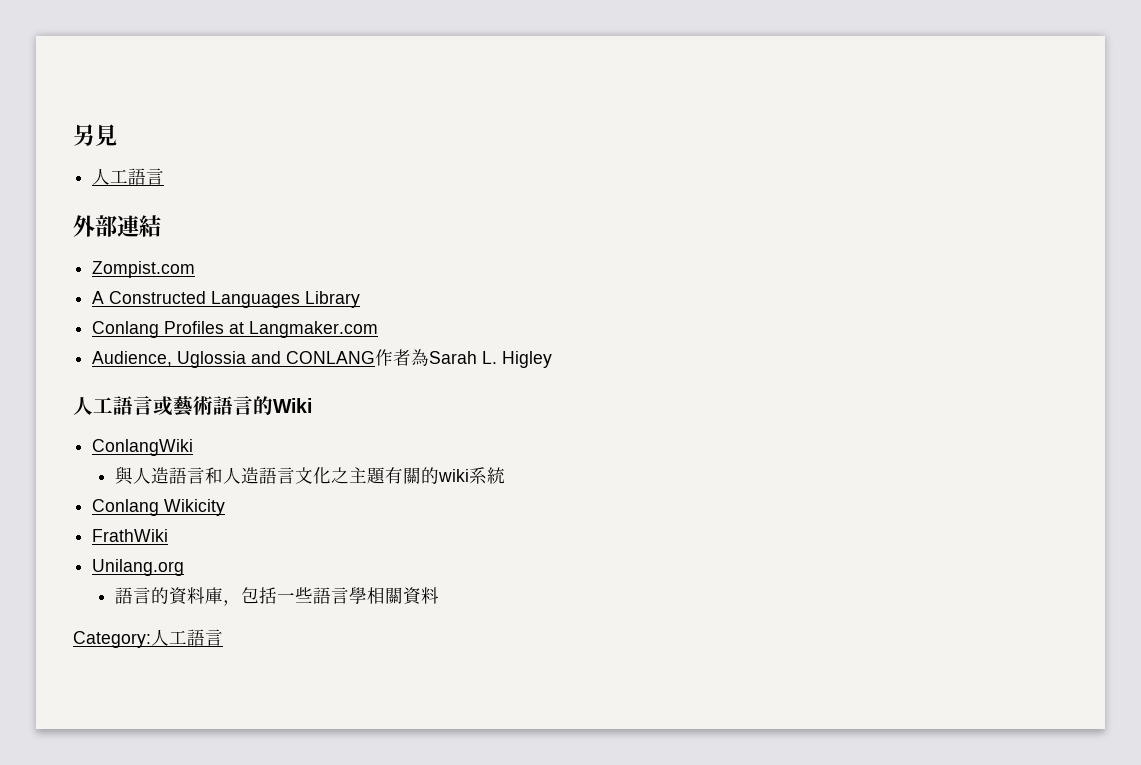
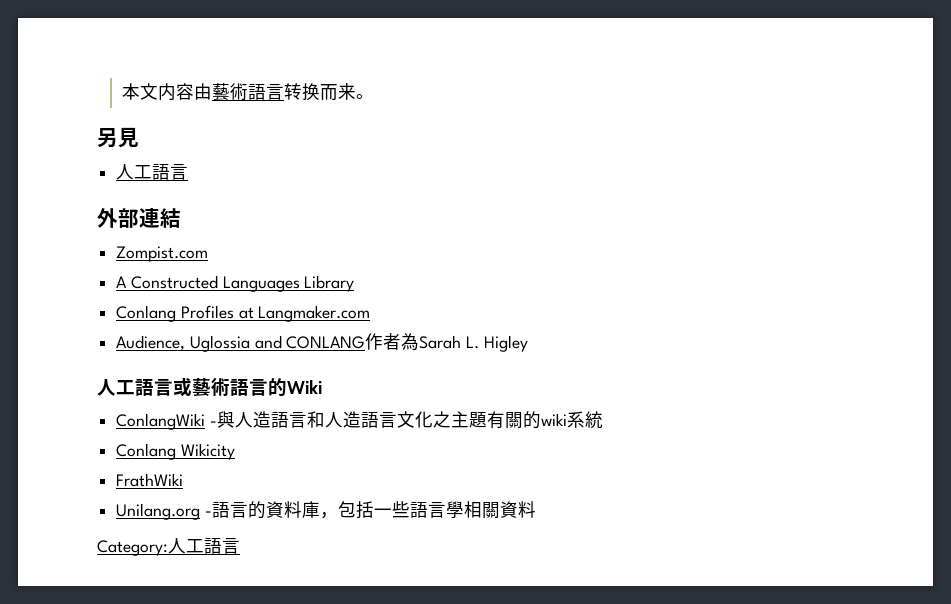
+ 本文内容由藝術語言转换而来。
- ConlangWiki
- 與人造語言和人造語言文化之主題有關的wiki系統
+ ConlangWiki -與人造語言和人造語言文化之主題有關的wiki系統
- Unilang.org
- 語言的資料庫，包括一些語言學相關資料
+ Unilang.org -語言的資料庫，包括一些語言學相關資料

